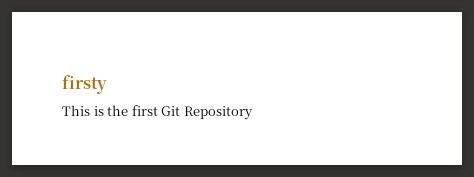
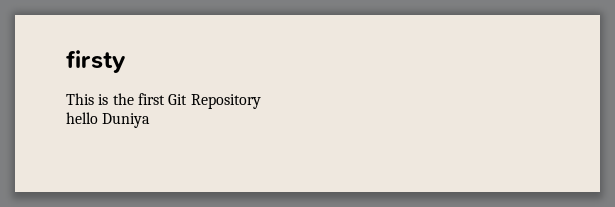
+ hello Duniya

